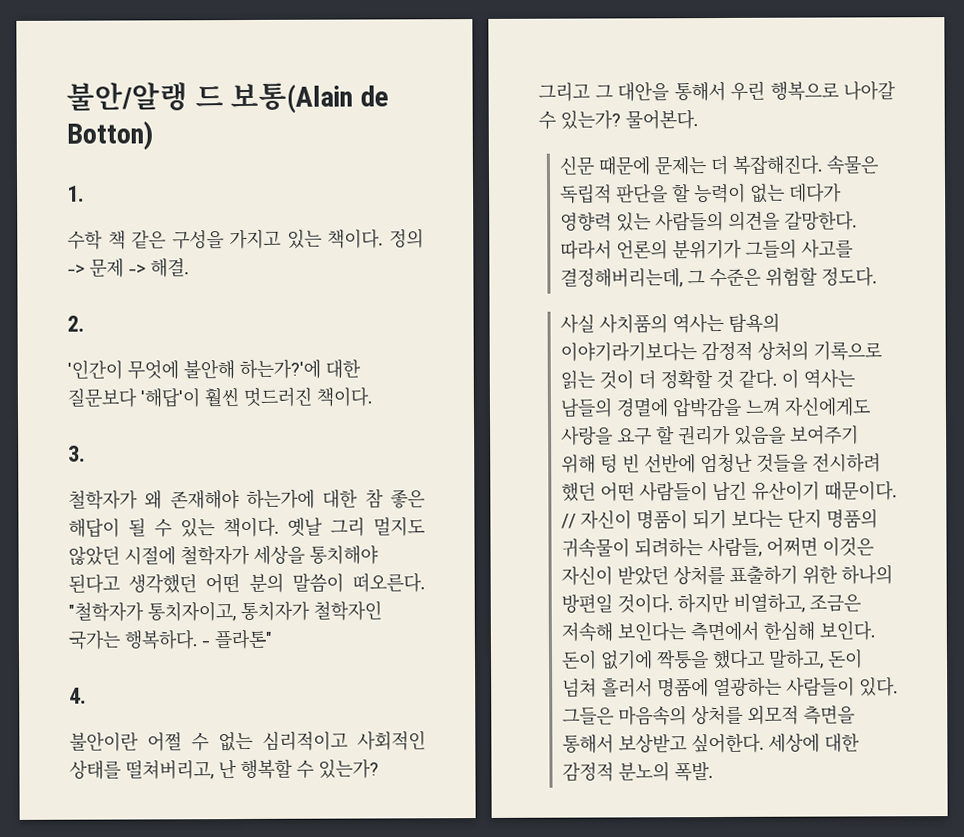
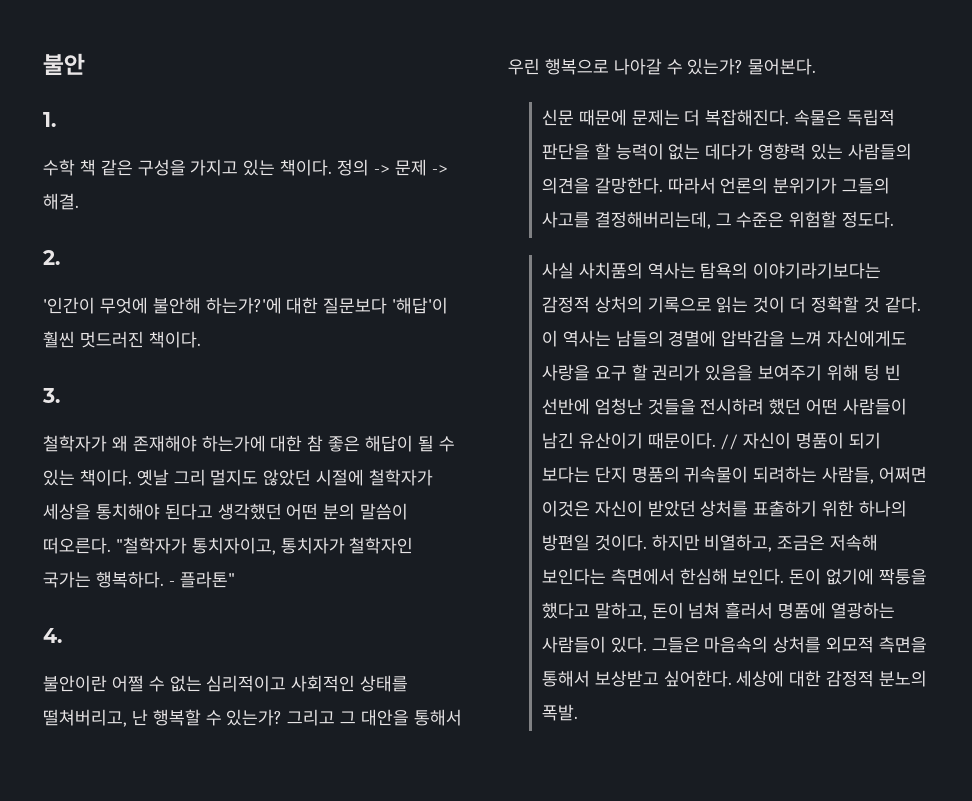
- 불안/알랭 드 보통(Alain de Botton)
+ 불안

